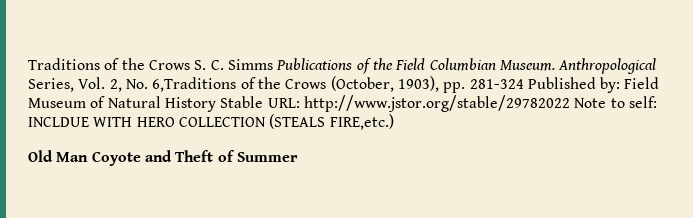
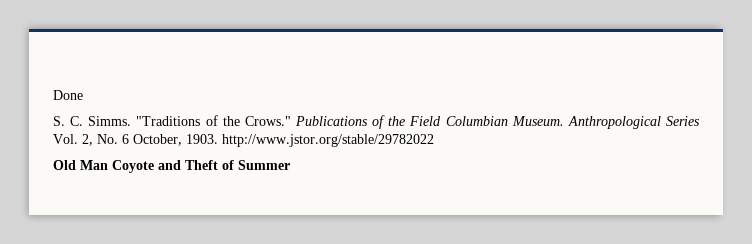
- Traditions of the Crows S. C. Simms Publications of the Field Columbian Museum.
+ Done
+ S. C. Simms. "Traditions of the Crows." Publications of the Field Columbian Museum.
- Anthropological Series, Vol. 2, No. 6,Traditions of the Crows (October, 1903), pp. 281-324 Published by: Field Museum of Natural History Stable URL: http://www.jstor.org/stable/29782022 Note to self: INCLDUE WITH HERO COLLECTION (STEALS FIRE,etc.)
+ Anthropological Series Vol. 2, No. 6 October, 1903. http://www.jstor.org/stable/29782022

